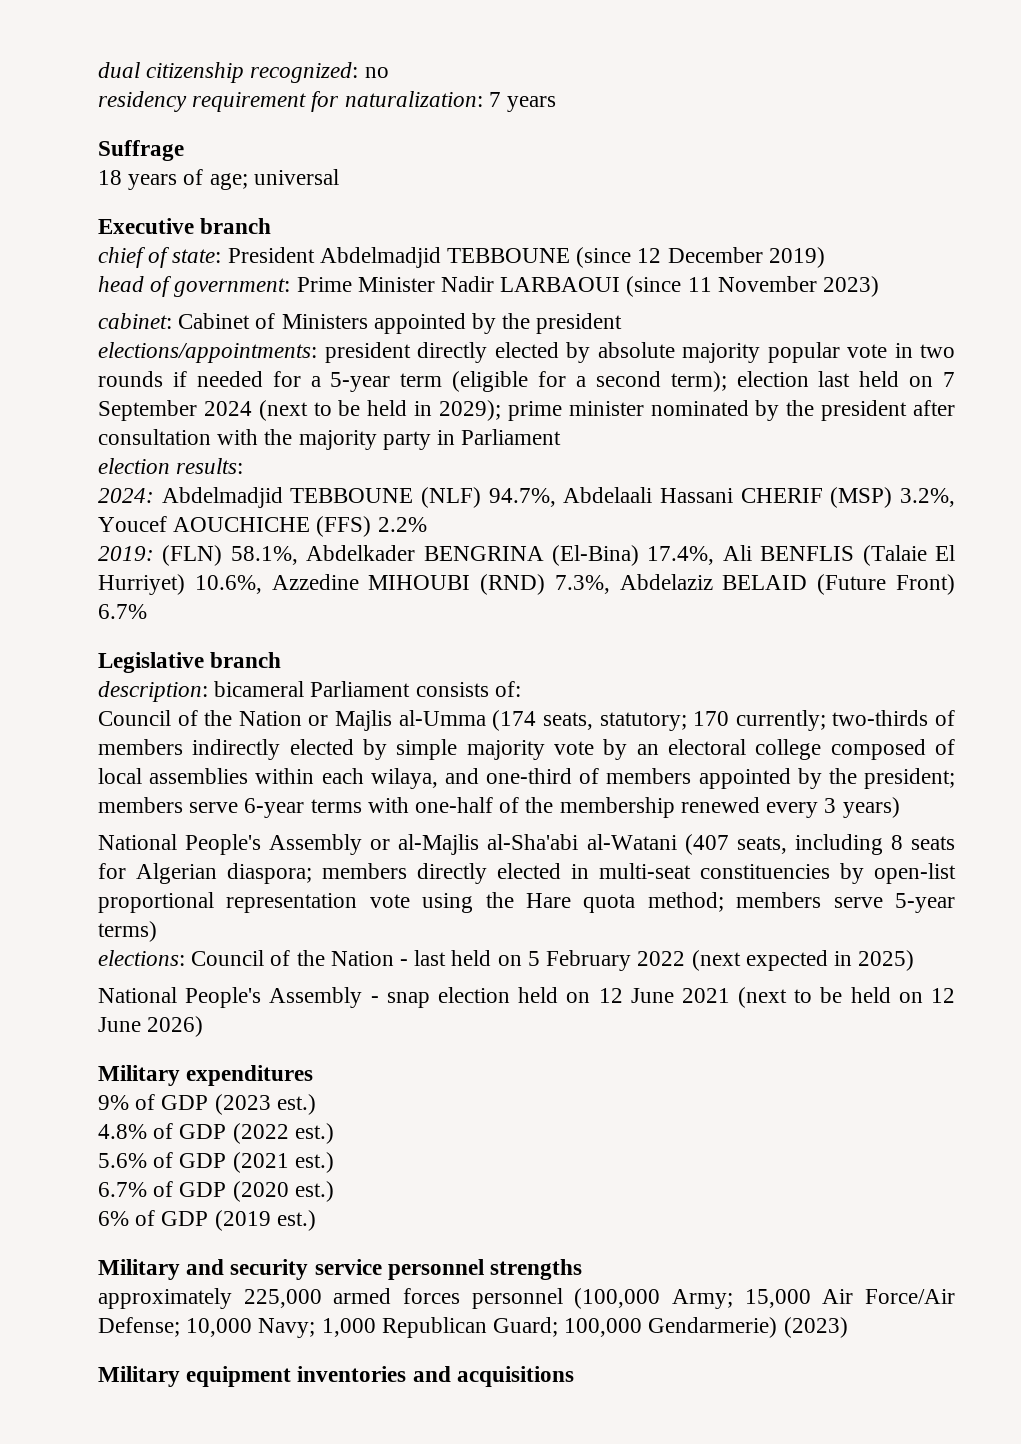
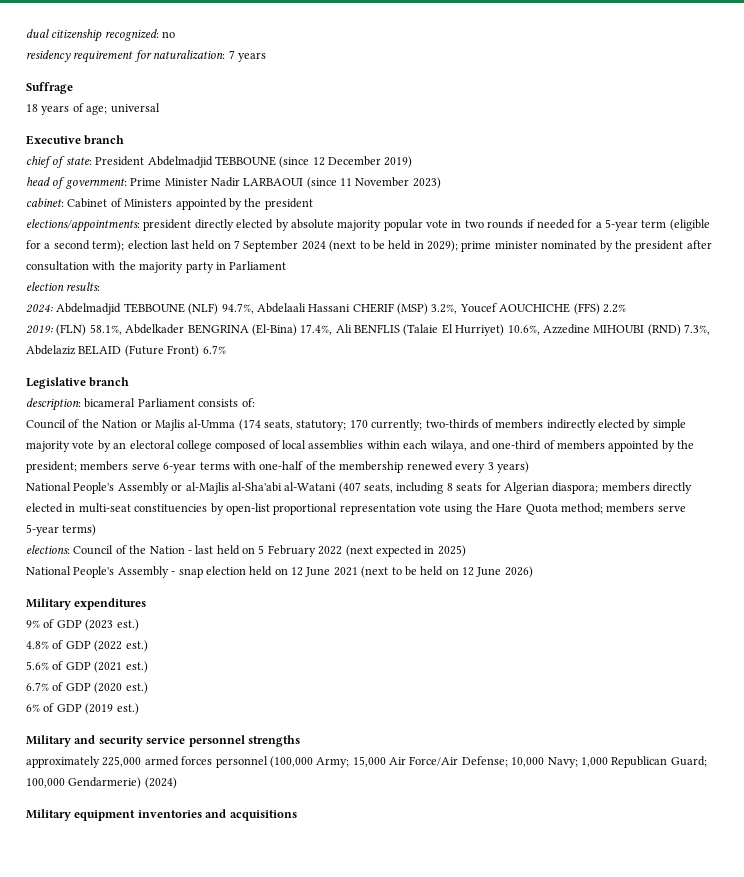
- National People's Assembly or al-Majlis al-Sha'abi al-Watani (407 seats, including 8 seats for Algerian diaspora; members directly elected in multi-seat constituencies by open-list proportional representation vote using the Hare quota method; members serve 5-year terms)
+ National People's Assembly or al-Majlis al-Sha'abi al-Watani (407 seats, including 8 seats for Algerian diaspora; members directly elected in multi-seat constituencies by open-list proportional representation vote using the Hare Quota method; members serve 5-year terms)
- approximately 225,000 armed forces personnel (100,000 Army; 15,000 Air Force/Air Defense; 10,000 Navy; 1,000 Republican Guard; 100,000 Gendarmerie) (2023)
+ approximately 225,000 armed forces personnel (100,000 Army; 15,000 Air Force/Air Defense; 10,000 Navy; 1,000 Republican Guard; 100,000 Gendarmerie) (2024)

